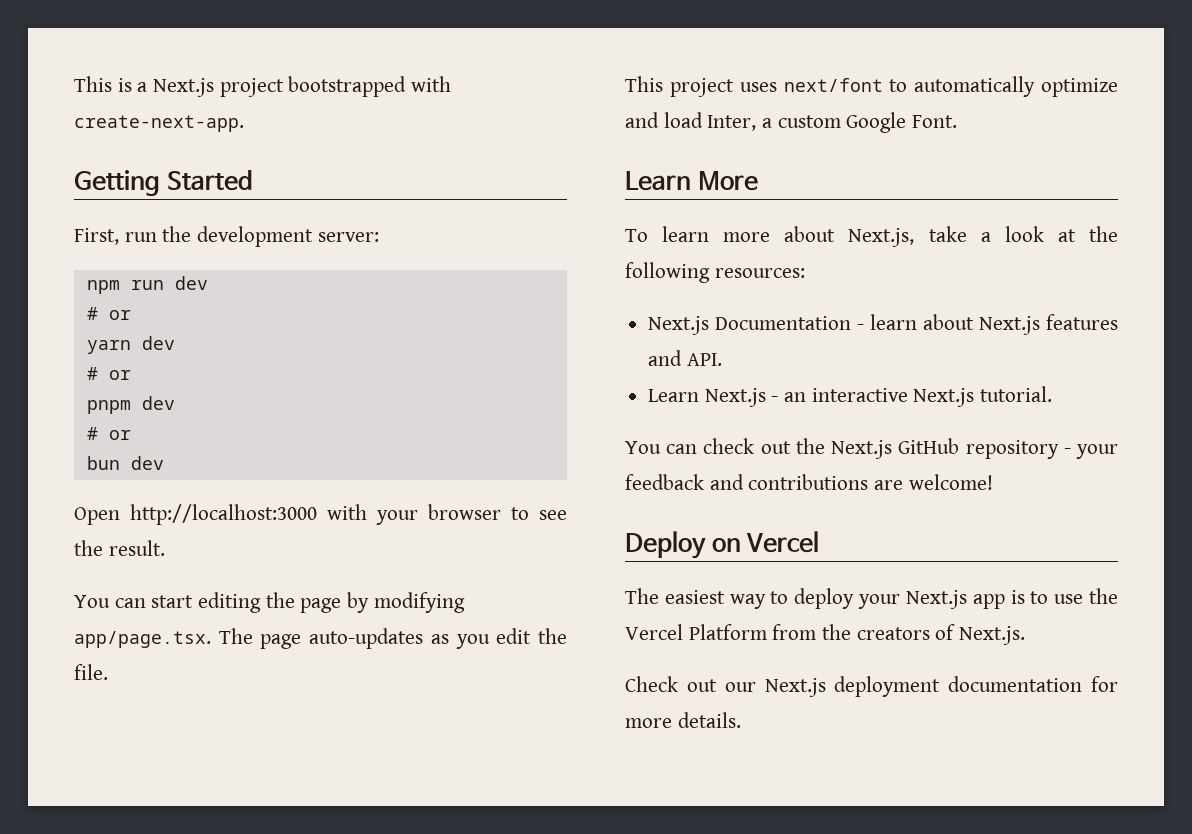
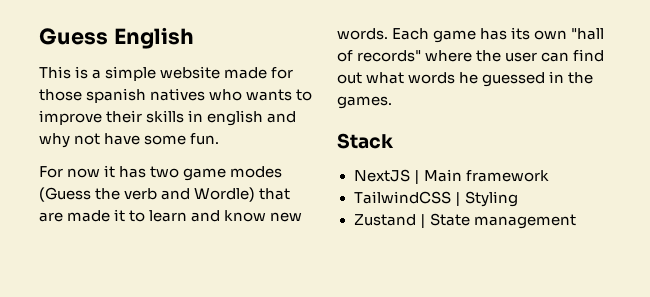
+ Guess English
- This is a Next.js project bootstrapped with create-next-app.
- Getting Started
- First, run the development server:
- npm run dev
- # or
- yarn dev
- # or
- pnpm dev
- # or
- bun dev
- Open http://localhost:3000 with your browser to see the result.
- You can start editing the page by modifying app/page.tsx. The page auto-updates as you edit the file.
- This project uses next/font to automatically optimize and load Inter, a custom Google Font.
- Learn More
- To learn more about Next.js, take a look at the following resources:
- Next.js Documentation - learn about Next.js features and API.
- Learn Next.js - an interactive Next.js tutorial.
- You can check out the Next.js GitHub repository - your feedback and contributions are welcome!
- Deploy on Vercel
- The easiest way to deploy your Next.js app is to use the Vercel Platform from the creators of Next.js.
- Check out our Next.js deployment documentation for more details.
+ This is a simple website made for those spanish natives who wants to improve their skills in english and why not have some fun.
+ For now it has two game modes (Guess the verb and Wordle) that are made it to learn and know new words. Each game has its own "hall of records" where the user can find out what words he guessed in the games.
+ Stack
+ NextJS | Main framework
+ TailwindCSS | Styling
+ Zustand | State management

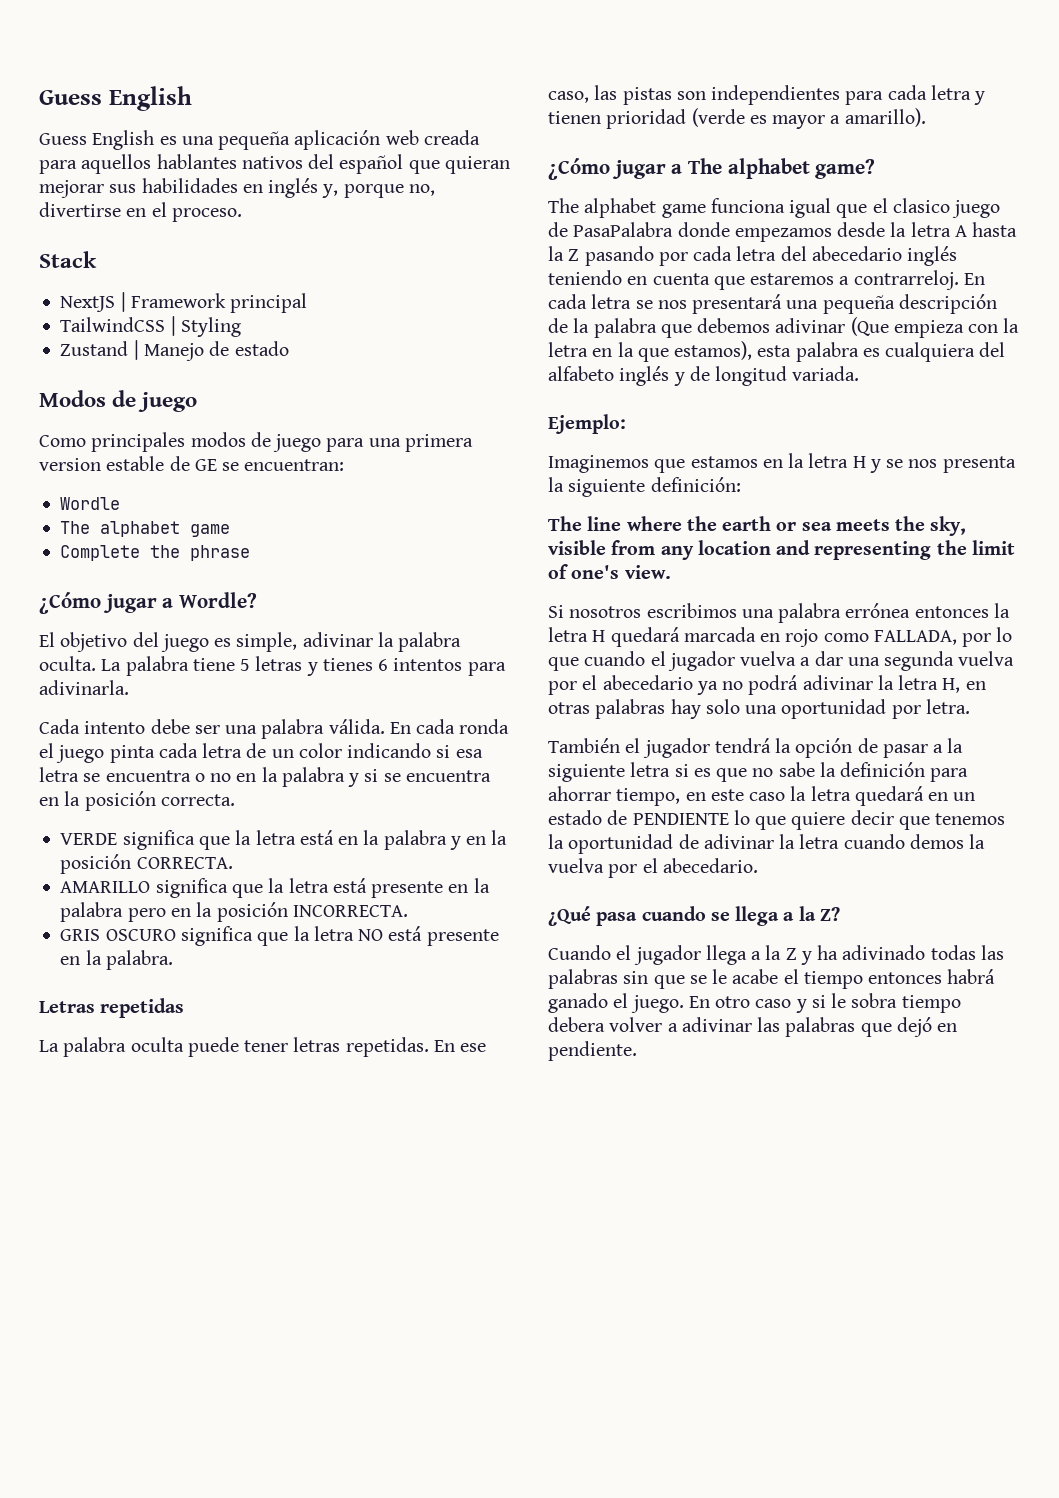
- This is a simple website made for those spanish natives who wants to improve their skills in english and why not have some fun.
- For now it has two game modes (Guess the verb and Wordle) that are made it to learn and know new words. Each game has its own "hall of records" where the user can find out what words he guessed in the games.
+ Guess English es una pequeña aplicación web creada para aquellos hablantes nativos del español que quieran mejorar sus habilidades en inglés y, porque no, divertirse en el proceso.
- NextJS | Main framework
+ NextJS | Framework principal
- Zustand | State management
+ Zustand | Manejo de estado
+ Modos de juego
+ Como principales modos de juego para una primera version estable de GE se encuentran:
+ Wordle
+ The alphabet game
+ Complete the phrase
+ ¿Cómo jugar a Wordle?
+ El objetivo del juego es simple, adivinar la palabra oculta. La palabra tiene 5 letras y tienes 6 intentos para adivinarla.
+ Cada intento debe ser una palabra válida. En cada ronda el juego pinta cada letra de un color indicando si esa letra se encuentra o no en la palabra y si se encuentra en la posición correcta.
+ VERDE significa que la letra está en la palabra y en la posición CORRECTA.
+ AMARILLO significa que la letra está presente en la palabra pero en la posición INCORRECTA.
+ GRIS OSCURO significa que la letra NO está presente en la palabra.
+ Letras repetidas
+ La palabra oculta puede tener letras repetidas. En ese caso, las pistas son independientes para cada letra y tienen prioridad (verde es mayor a amarillo).
+ ¿Cómo jugar a The alphabet game?
+ The alphabet game funciona igual que el clasico juego de PasaPalabra donde empezamos desde la letra A hasta la Z pasando por cada letra del abecedario inglés teniendo en cuenta que estaremos a contrarreloj. En cada letra se nos presentará una pequeña descripción de la palabra que debemos adivinar (Que empieza con la letra en la que estamos), esta palabra es cualquiera del alfabeto inglés y de longitud variada.
+ Ejemplo:
+ Imaginemos que estamos en la letra H y se nos presenta la siguiente definición:
+ The line where the earth or sea meets the sky, visible from any location and representing the limit of one's view.
+ Si nosotros escribimos una palabra errónea entonces la letra H quedará marcada en rojo como FALLADA, por lo que cuando el jugador vuelva a dar una segunda vuelva por el abecedario ya no podrá adivinar la letra H, en otras palabras hay solo una oportunidad por letra.
+ También el jugador tendrá la opción de pasar a la siguiente letra si es que no sabe la definición para ahorrar tiempo, en este caso la letra quedará en un estado de PENDIENTE lo que quiere decir que tenemos la oportunidad de adivinar la letra cuando demos la vuelva por el abecedario.
+ ¿Qué pasa cuando se llega a la Z?
+ Cuando el jugador llega a la Z y ha adivinado todas las palabras sin que se le acabe el tiempo entonces habrá ganado el juego. En otro caso y si le sobra tiempo debera volver a adivinar las palabras que dejó en pendiente.

